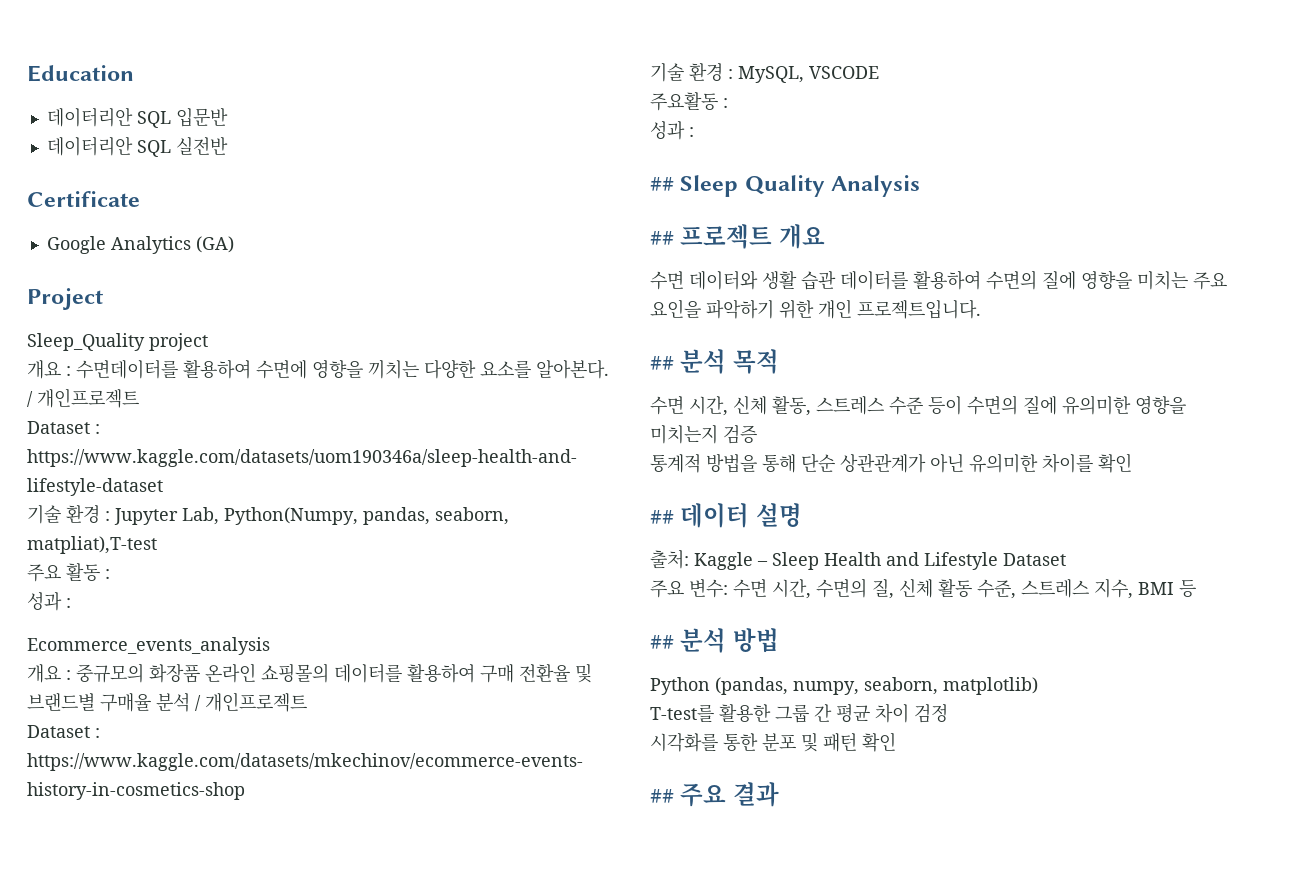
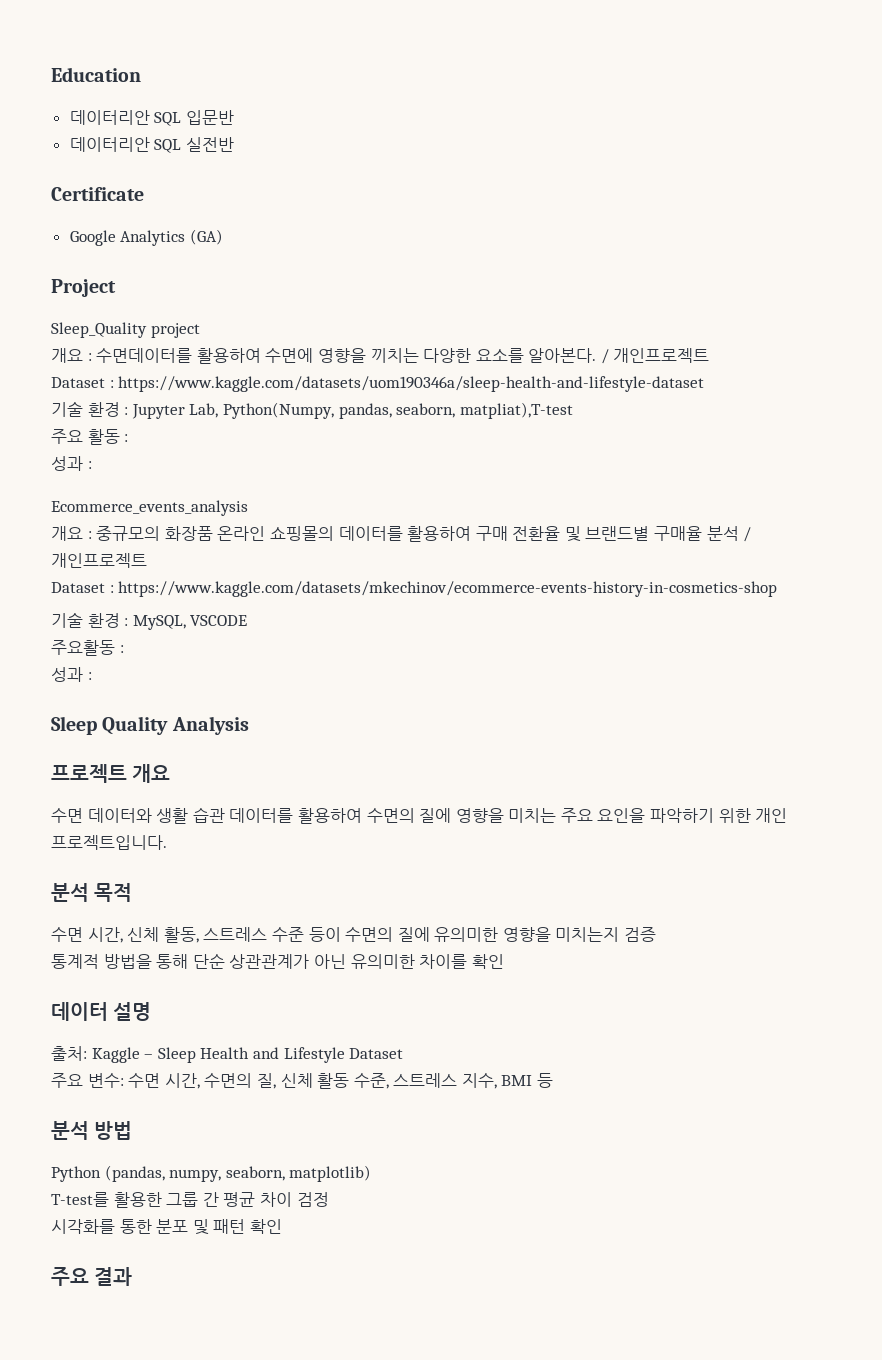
- ## Sleep Quality Analysis
+ Sleep Quality Analysis
- ## 프로젝트 개요
+ 프로젝트 개요
- ## 분석 목적
+ 분석 목적
- ## 데이터 설명
+ 데이터 설명
- ## 분석 방법
+ 분석 방법
- ## 주요 결과
+ 주요 결과

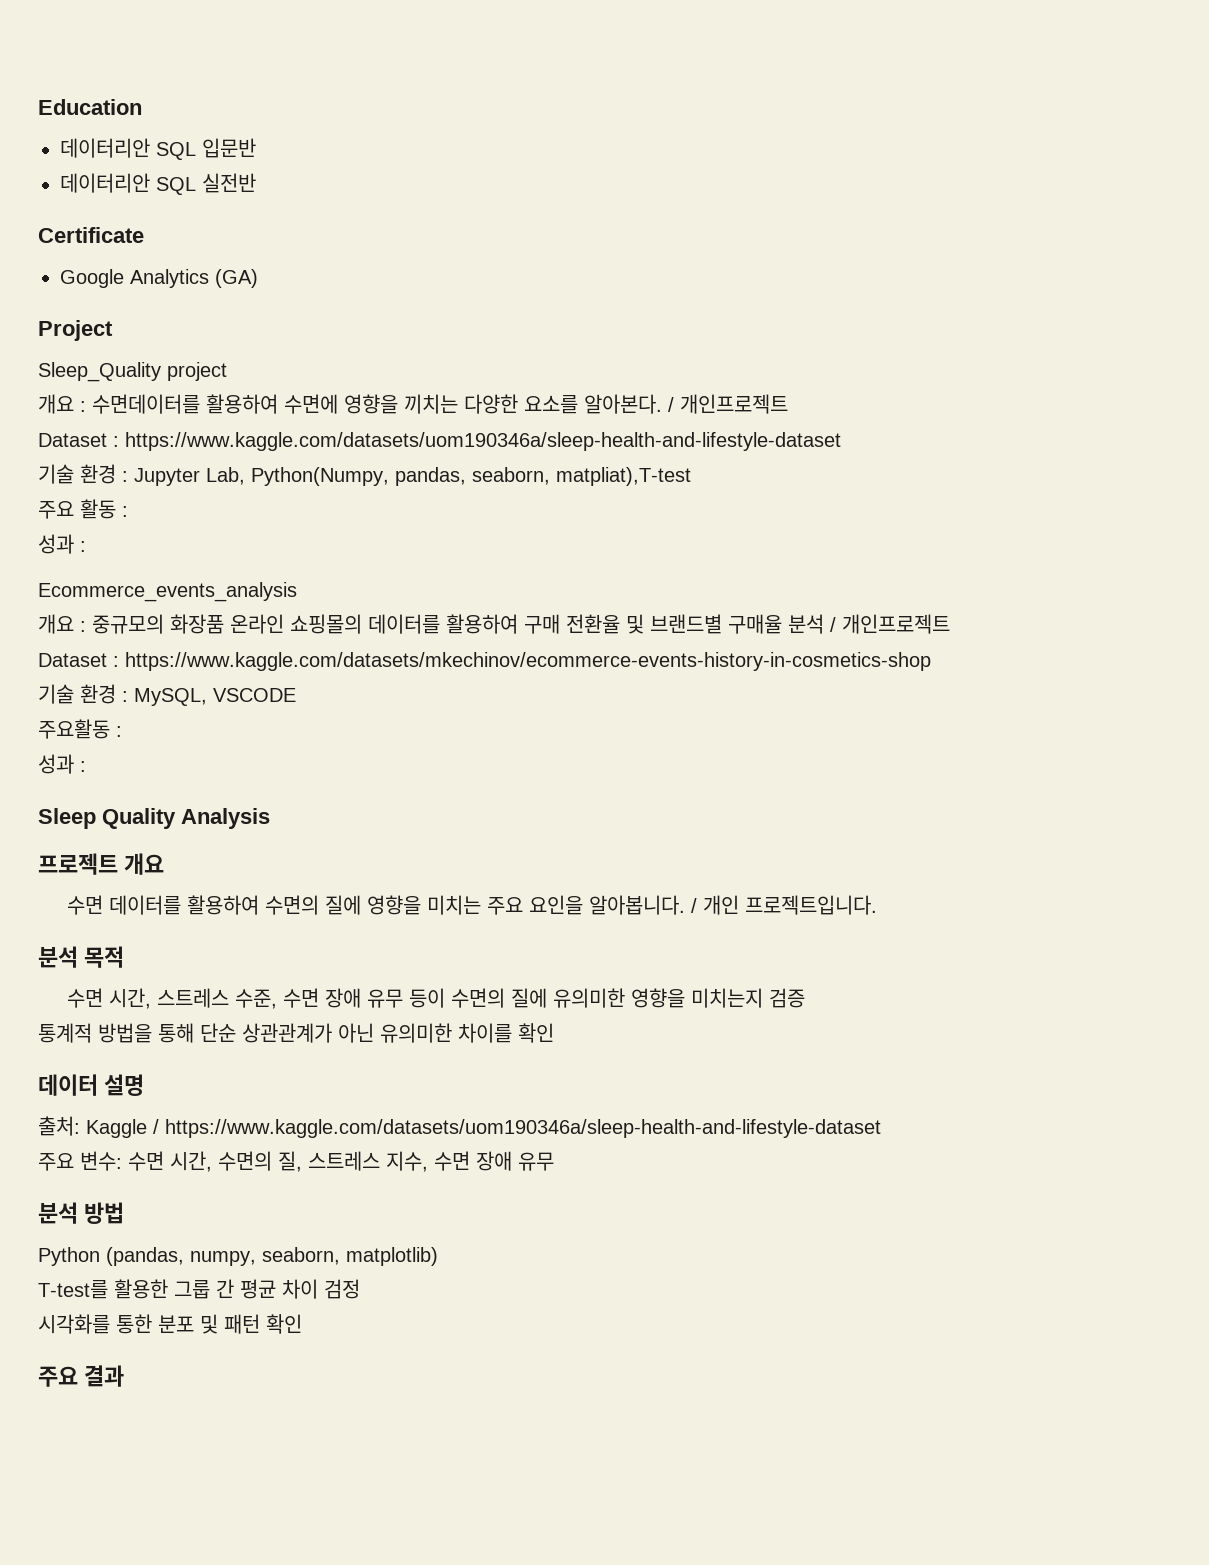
- 수면 데이터와 생활 습관 데이터를 활용하여 수면의 질에 영향을 미치는 주요 요인을 파악하기 위한 개인 프로젝트입니다.
+ 수면 데이터를 활용하여 수면의 질에 영향을 미치는 주요 요인을 알아봅니다. / 개인 프로젝트입니다.
- 수면 시간, 신체 활동, 스트레스 수준 등이 수면의 질에 유의미한 영향을 미치는지 검증
+ 수면 시간, 스트레스 수준, 수면 장애 유무 등이 수면의 질에 유의미한 영향을 미치는지 검증
- 출처: Kaggle – Sleep Health and Lifestyle Dataset
+ 출처: Kaggle / https://www.kaggle.com/datasets/uom190346a/sleep-health-and-lifestyle-dataset
- 주요 변수: 수면 시간, 수면의 질, 신체 활동 수준, 스트레스 지수, BMI 등
+ 주요 변수: 수면 시간, 수면의 질, 스트레스 지수, 수면 장애 유무

